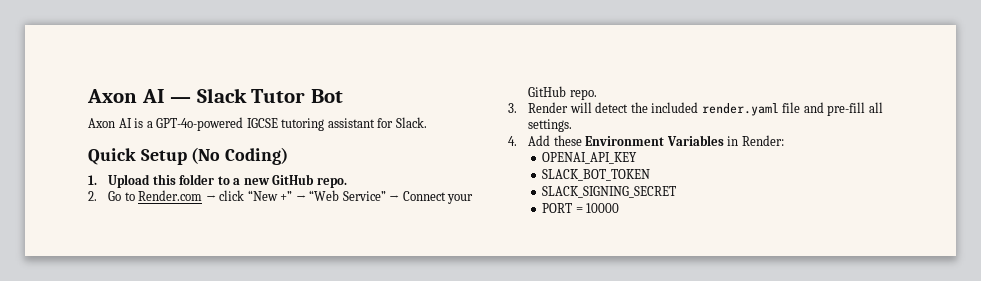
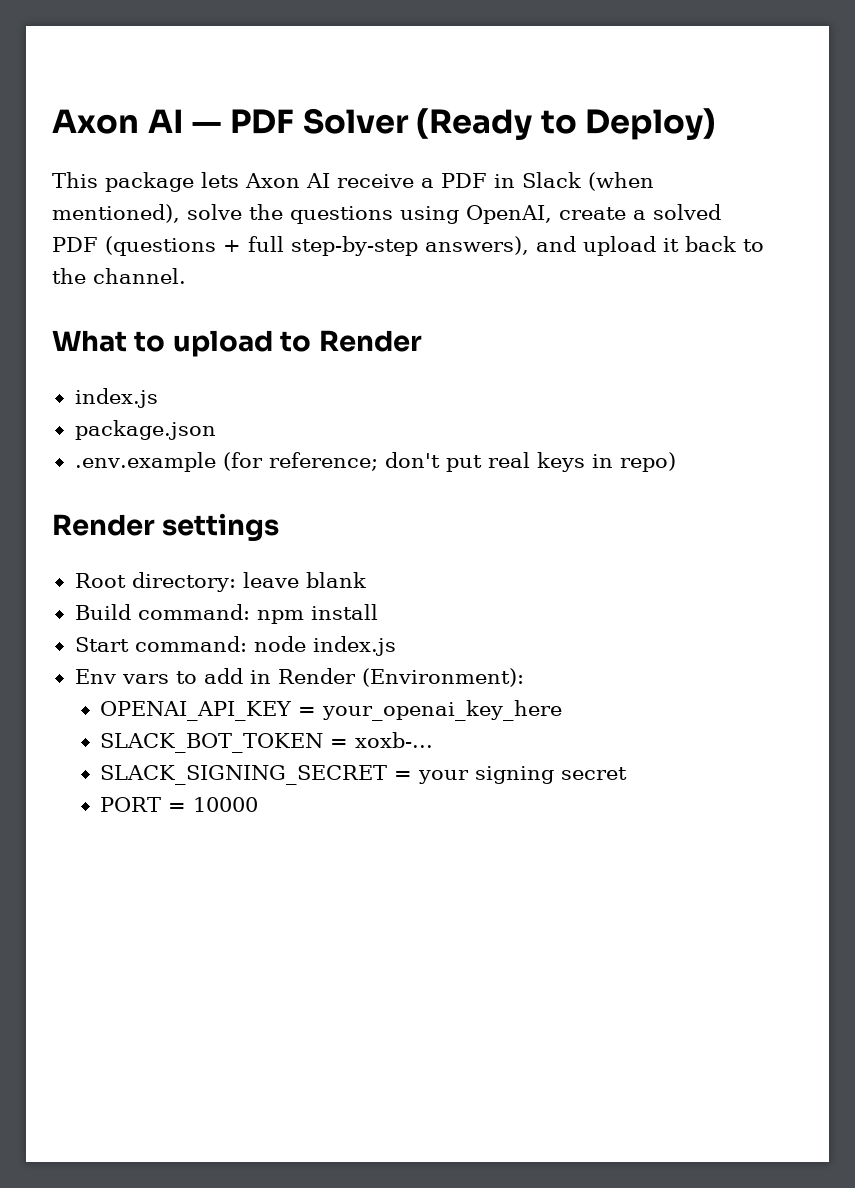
- Axon AI — Slack Tutor Bot
- Axon AI is a GPT-4o-powered IGCSE tutoring assistant for Slack.
- Quick Setup (No Coding)
- 1. Upload this folder to a new GitHub repo.
- 2. Go to Render.com → click “New +” → “Web Service” → Connect your GitHub repo.
- 3. Render will detect the included render.yaml file and pre-fill all settings.
- 4. Add these Environment Variables in Render:
+ Axon AI — PDF Solver (Ready to Deploy)
+ This package lets Axon AI receive a PDF in Slack (when mentioned), solve the questions using OpenAI, create a solved PDF (questions + full step-by-step answers), and upload it back to the channel.
+ What to upload to Render
+ index.js
+ package.json
+ .env.example (for reference; don't put real keys in repo)
+ Render settings
+ Root directory: leave blank
+ Build command: npm install
+ Start command: node index.js
+ Env vars to add in Render (Environment):
- OPENAI_API_KEY
+ OPENAI_API_KEY = your_openai_key_here
- SLACK_BOT_TOKEN
+ SLACK_BOT_TOKEN = xoxb-...
- SLACK_SIGNING_SECRET
+ SLACK_SIGNING_SECRET = your signing secret

